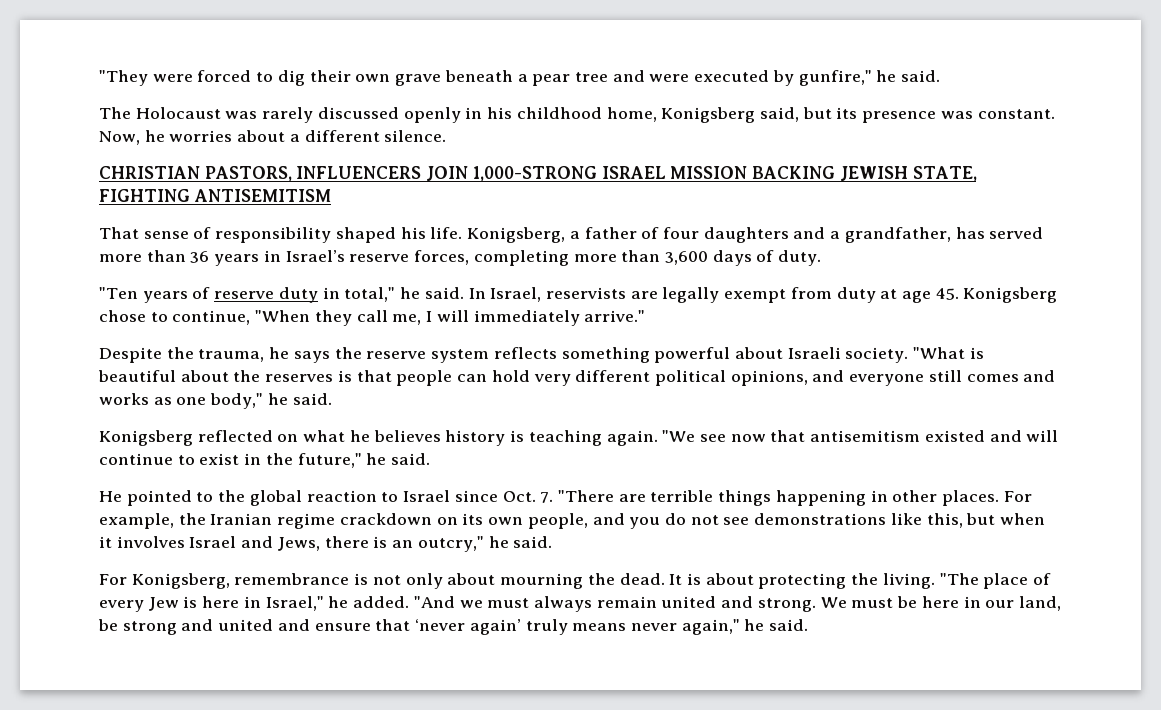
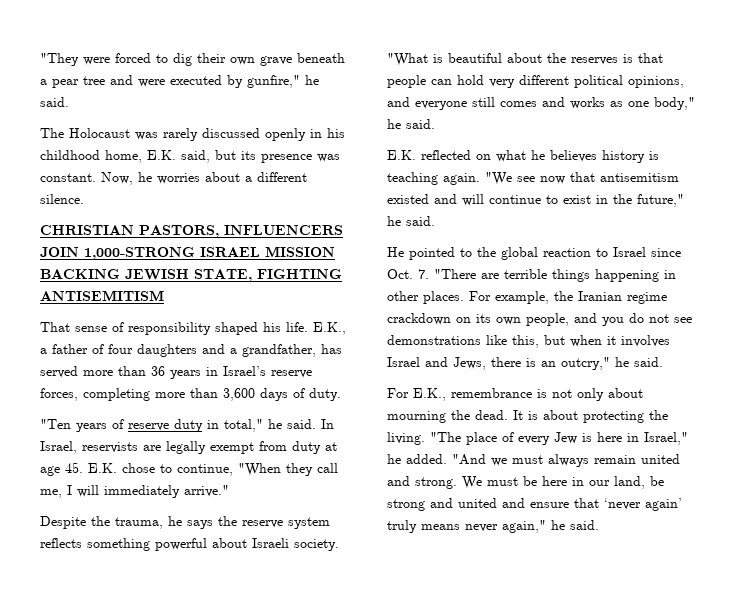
- The Holocaust was rarely discussed openly in his childhood home, Konigsberg said, but its presence was constant.
+ The Holocaust was rarely discussed openly in his childhood home, E.K. said, but its presence was constant.
- Konigsberg, a father of four daughters and a grandfather, has served more than 36 years in Israel’s reserve forces, completing more than 3,600 days of duty.
+ E.K., a father of four daughters and a grandfather, has served more than 36 years in Israel’s reserve forces, completing more than 3,600 days of duty.
- In Israel, reservists are legally exempt from duty at age 45. Konigsberg chose to continue, "When they call me, I will immediately arrive."
+ In Israel, reservists are legally exempt from duty at age 45. E.K. chose to continue, "When they call me, I will immediately arrive."
- Konigsberg reflected on what he believes history is teaching again.
+ E.K. reflected on what he believes history is teaching again.
- For Konigsberg, remembrance is not only about mourning the dead.
+ For E.K., remembrance is not only about mourning the dead.

